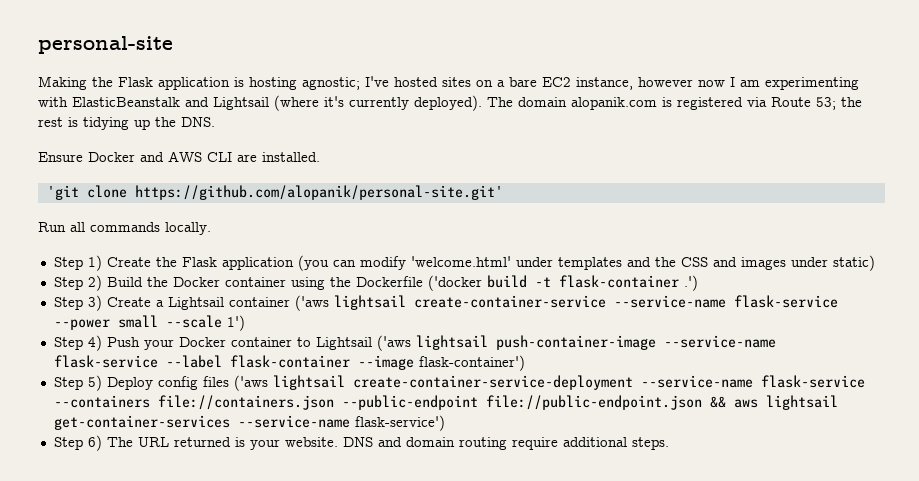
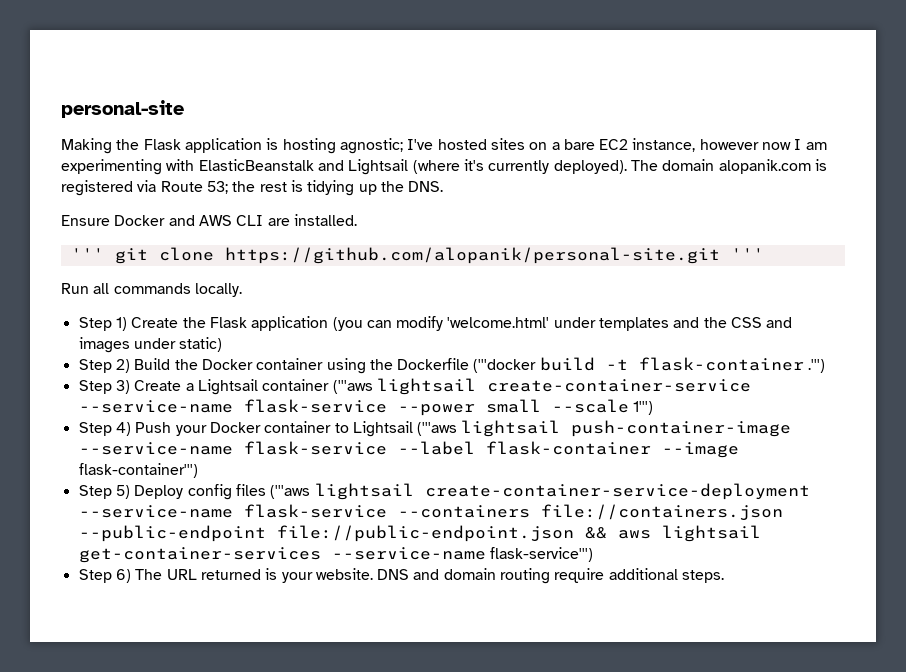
- 'git clone https://github.com/alopanik/personal-site.git'
+ ''' git clone https://github.com/alopanik/personal-site.git '''
- Step 2) Build the Docker container using the Dockerfile ('docker build -t flask-container .')
+ Step 2) Build the Docker container using the Dockerfile ('''docker build -t flask-container .''')
- Step 3) Create a Lightsail container ('aws lightsail create-container-service --service-name flask-service --power small --scale 1')
+ Step 3) Create a Lightsail container ('''aws lightsail create-container-service --service-name flask-service --power small --scale 1''')
- Step 4) Push your Docker container to Lightsail ('aws lightsail push-container-image --service-name flask-service --label flask-container --image flask-container')
+ Step 4) Push your Docker container to Lightsail ('''aws lightsail push-container-image --service-name flask-service --label flask-container --image flask-container''')
- Step 5) Deploy config files ('aws lightsail create-container-service-deployment --service-name flask-service --containers file://containers.json --public-endpoint file://public-endpoint.json && aws lightsail get-container-services --service-name flask-service')
+ Step 5) Deploy config files ('''aws lightsail create-container-service-deployment --service-name flask-service --containers file://containers.json --public-endpoint file://public-endpoint.json && aws lightsail get-container-services --service-name flask-service''')

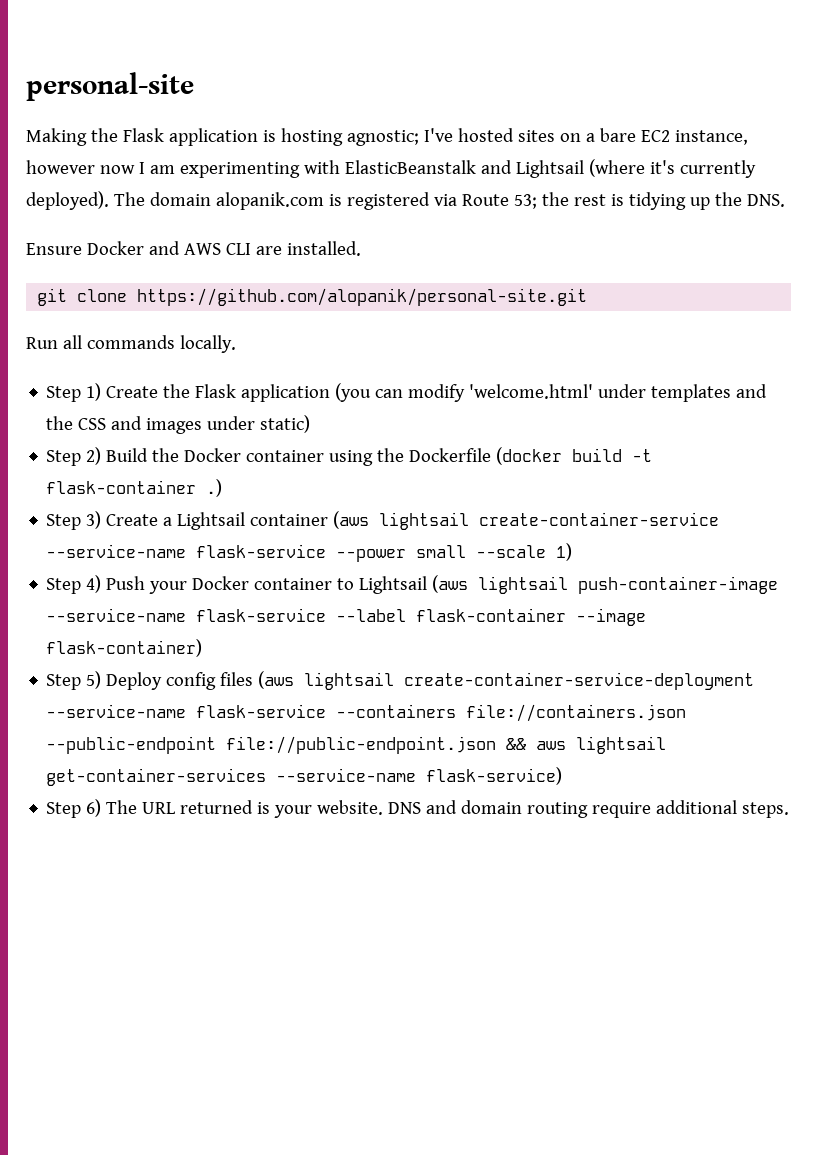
- ''' git clone https://github.com/alopanik/personal-site.git '''
+ git clone https://github.com/alopanik/personal-site.git
- Step 2) Build the Docker container using the Dockerfile ('''docker build -t flask-container .''')
+ Step 2) Build the Docker container using the Dockerfile (docker build -t flask-container .)
- Step 3) Create a Lightsail container ('''aws lightsail create-container-service --service-name flask-service --power small --scale 1''')
+ Step 3) Create a Lightsail container (aws lightsail create-container-service --service-name flask-service --power small --scale 1)
- Step 4) Push your Docker container to Lightsail ('''aws lightsail push-container-image --service-name flask-service --label flask-container --image flask-container''')
+ Step 4) Push your Docker container to Lightsail (aws lightsail push-container-image --service-name flask-service --label flask-container --image flask-container)
- Step 5) Deploy config files ('''aws lightsail create-container-service-deployment --service-name flask-service --containers file://containers.json --public-endpoint file://public-endpoint.json && aws lightsail get-container-services --service-name flask-service''')
+ Step 5) Deploy config files (aws lightsail create-container-service-deployment --service-name flask-service --containers file://containers.json --public-endpoint file://public-endpoint.json && aws lightsail get-container-services --service-name flask-service)

